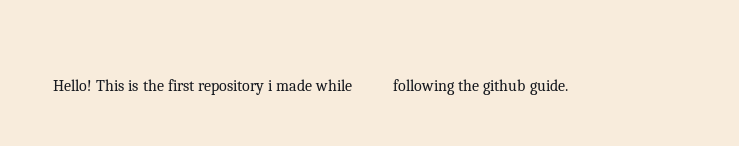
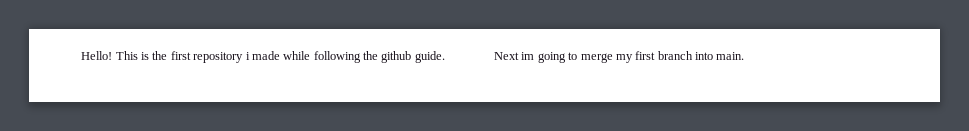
+ Next im going to merge my first branch into main.

